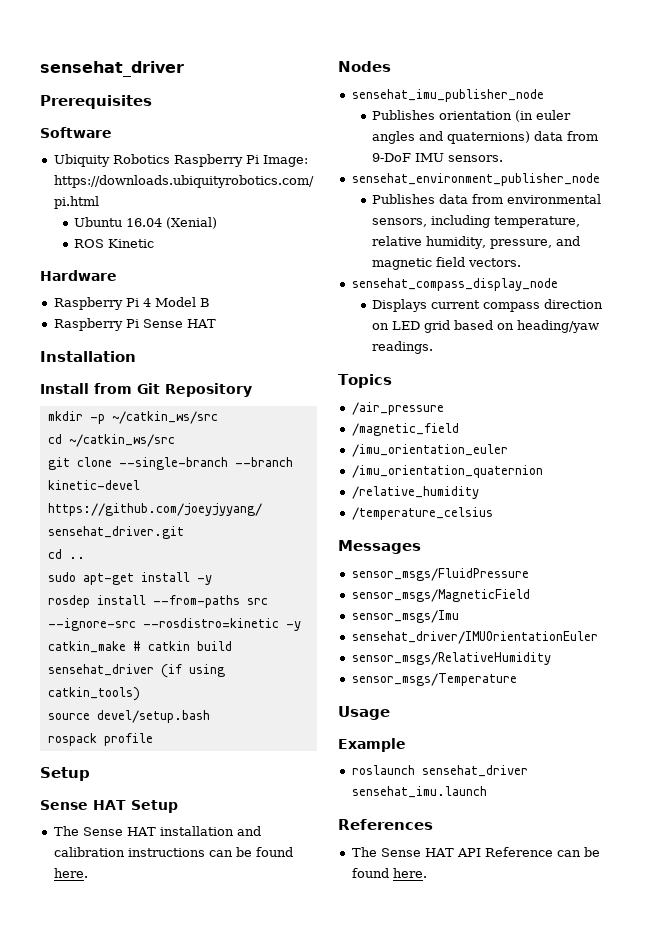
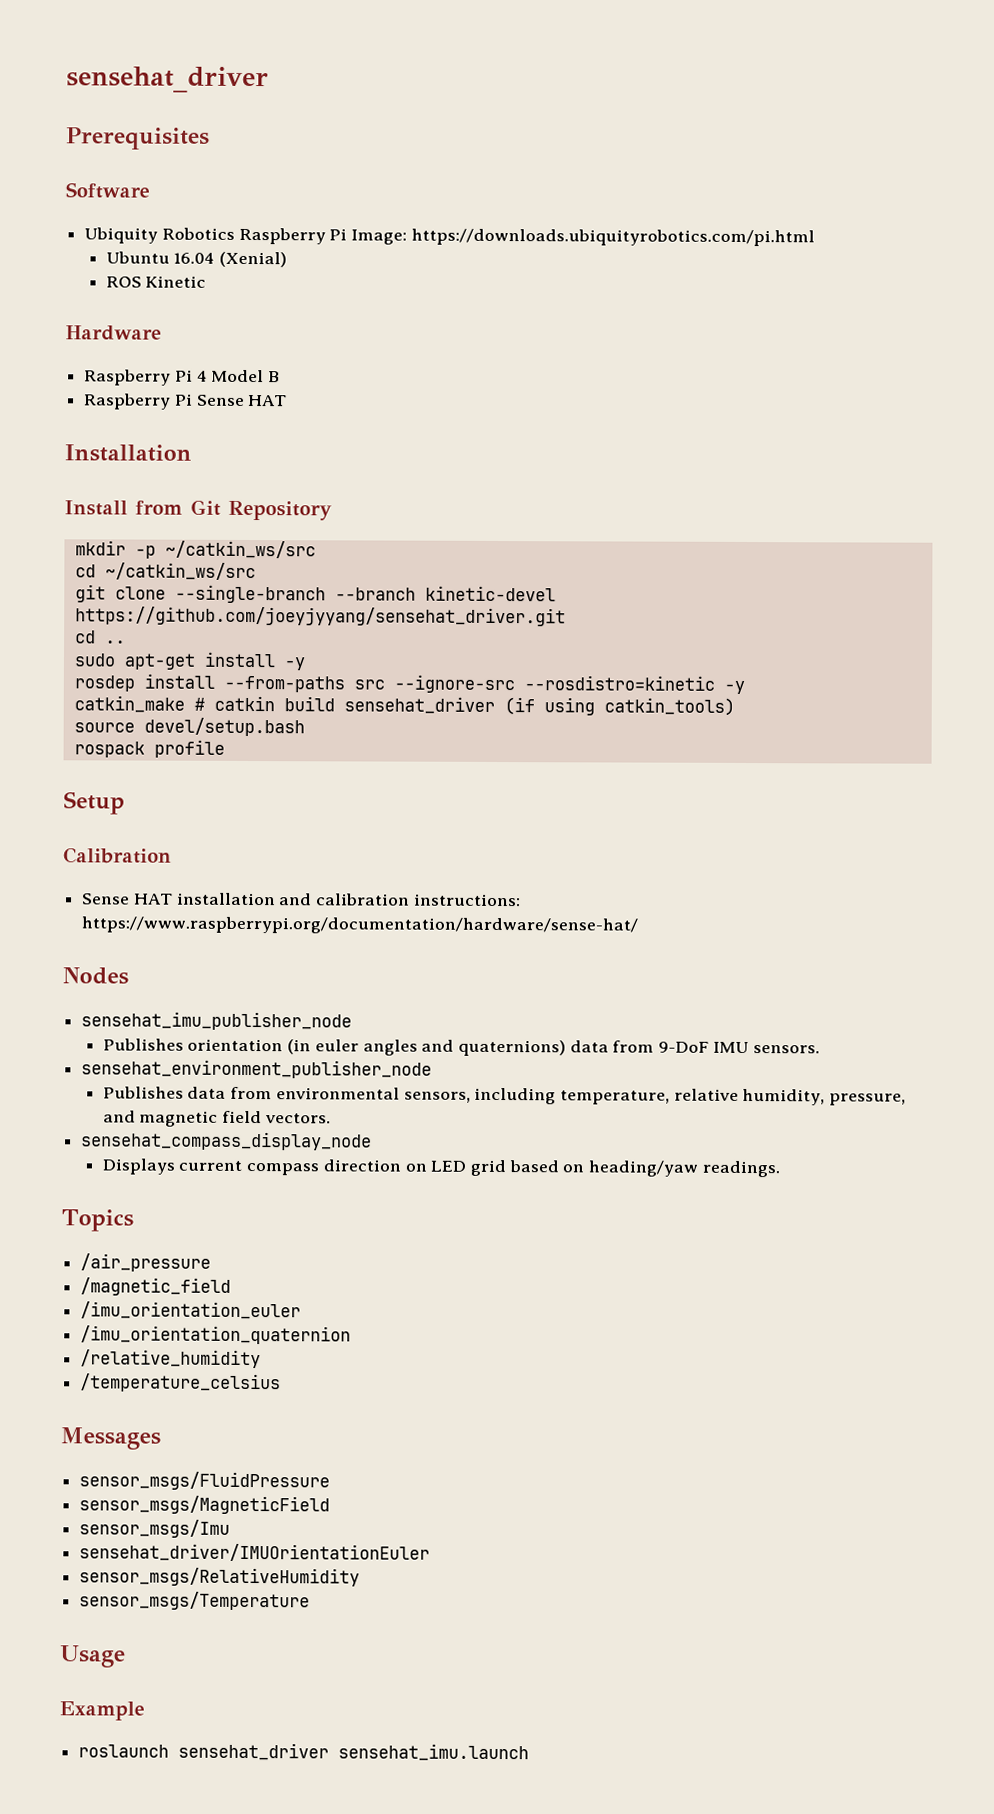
- Sense HAT Setup
- The Sense HAT installation and calibration instructions can be found here.
+ Calibration
+ Sense HAT installation and calibration instructions: https://www.raspberrypi.org/documentation/hardware/sense-hat/
- References
- The Sense HAT API Reference can be found here.

